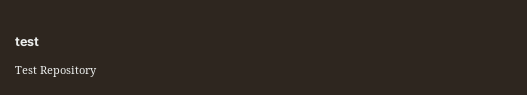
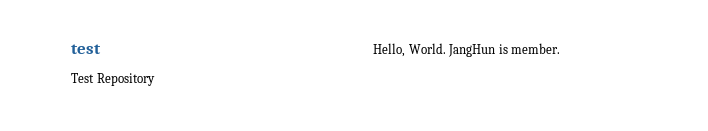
+ Hello, World. JangHun is member.

